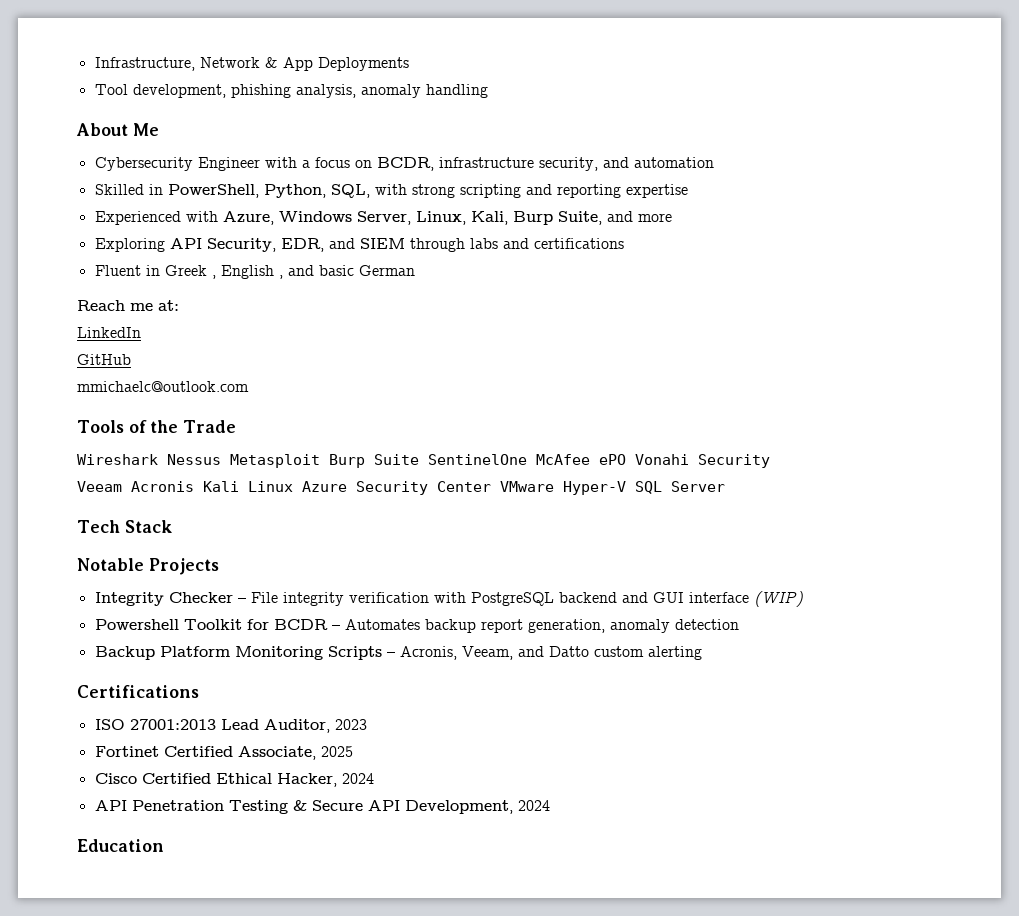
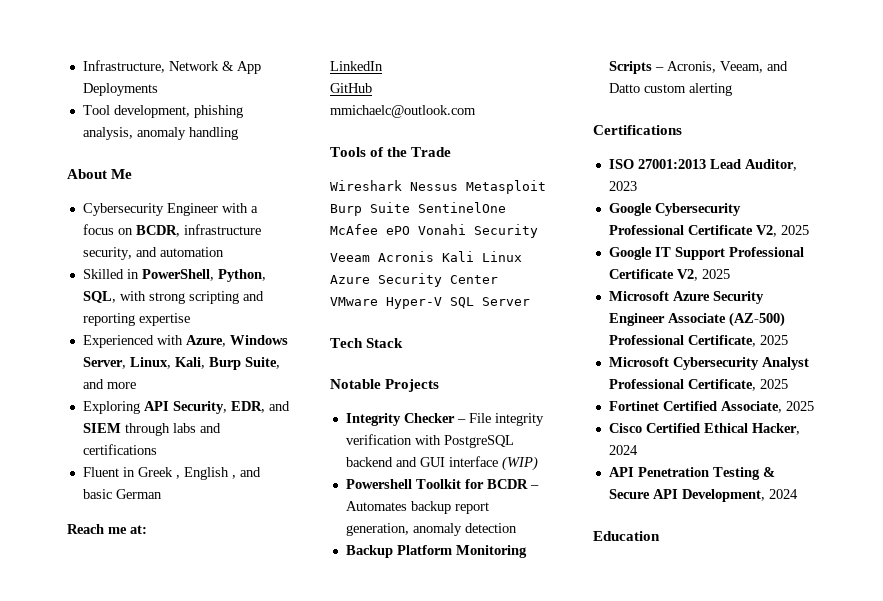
+ Google Cybersecurity Professional Certificate V2, 2025
+ Google IT Support Professional Certificate V2, 2025
+ Microsoft Azure Security Engineer Associate (AZ-500) Professional Certificate, 2025
+ Microsoft Cybersecurity Analyst Professional Certificate, 2025

